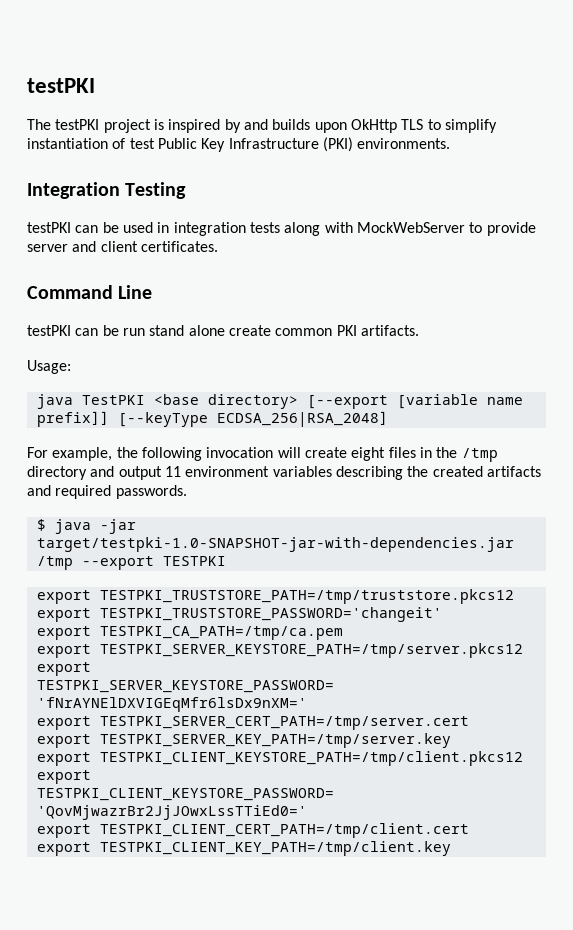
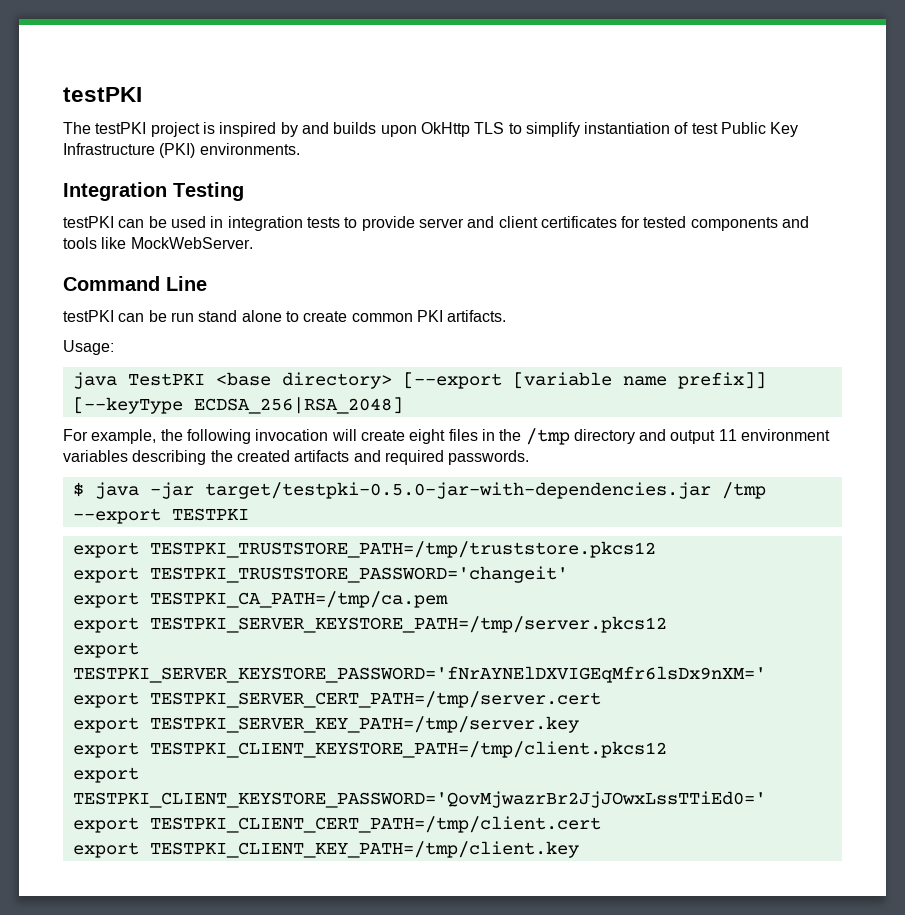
- testPKI can be used in integration tests along with MockWebServer to provide server and client certificates.
+ testPKI can be used in integration tests to provide server and client certificates for tested components and tools like MockWebServer.
- testPKI can be run stand alone create common PKI artifacts.
+ testPKI can be run stand alone to create common PKI artifacts.
- $ java -jar target/testpki-1.0-SNAPSHOT-jar-with-dependencies.jar /tmp --export TESTPKI
+ $ java -jar target/testpki-0.5.0-jar-with-dependencies.jar /tmp --export TESTPKI

